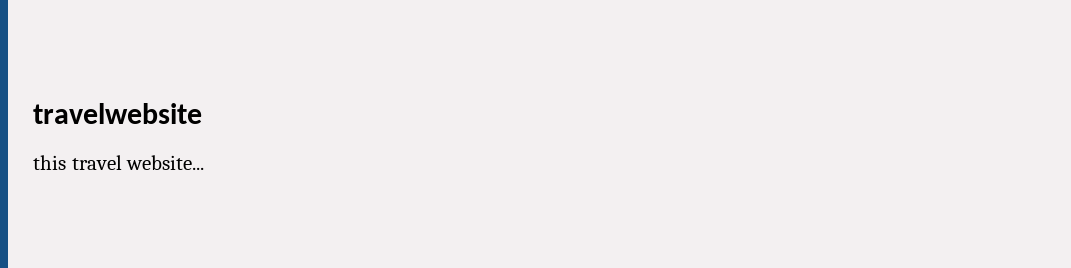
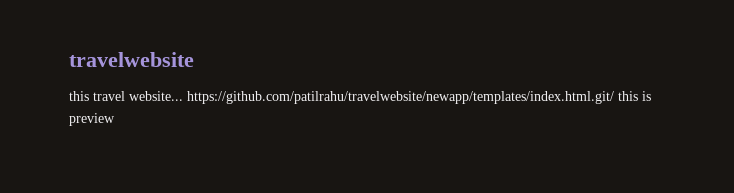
- this travel website...
+ this travel website... https://github.com/patilrahu/travelwebsite/newapp/templates/index.html.git/ this is preview

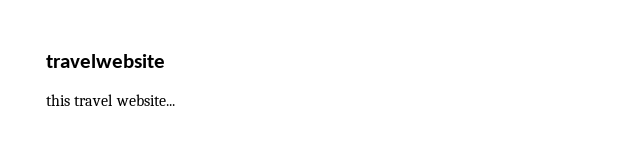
- this travel website... https://github.com/patilrahu/travelwebsite/newapp/templates/index.html.git/ this is preview
+ this travel website...

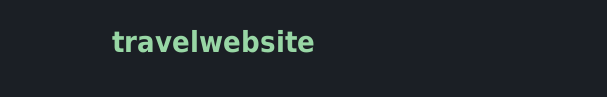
- this travel website...

